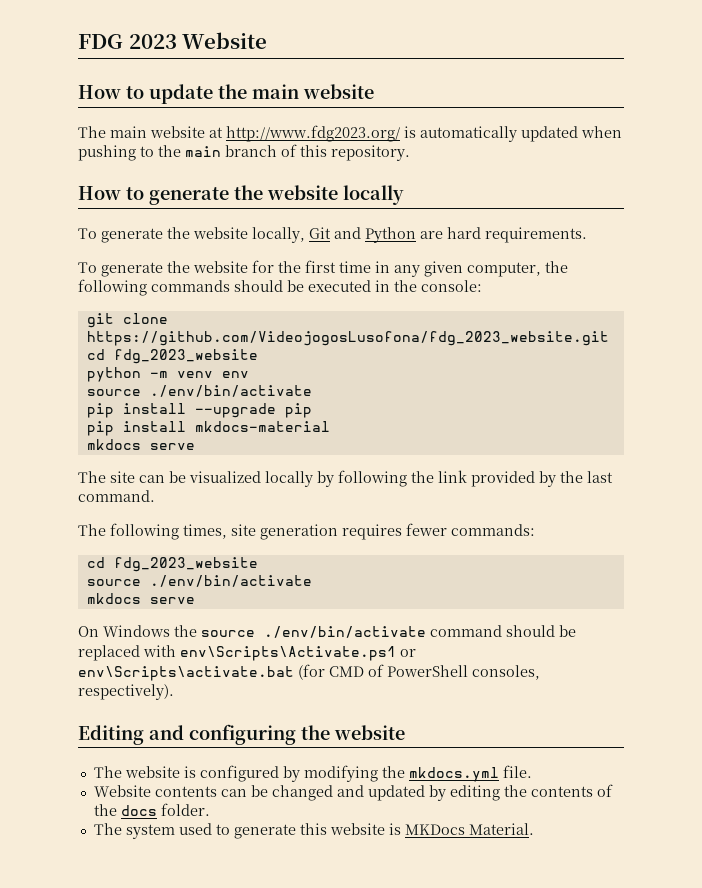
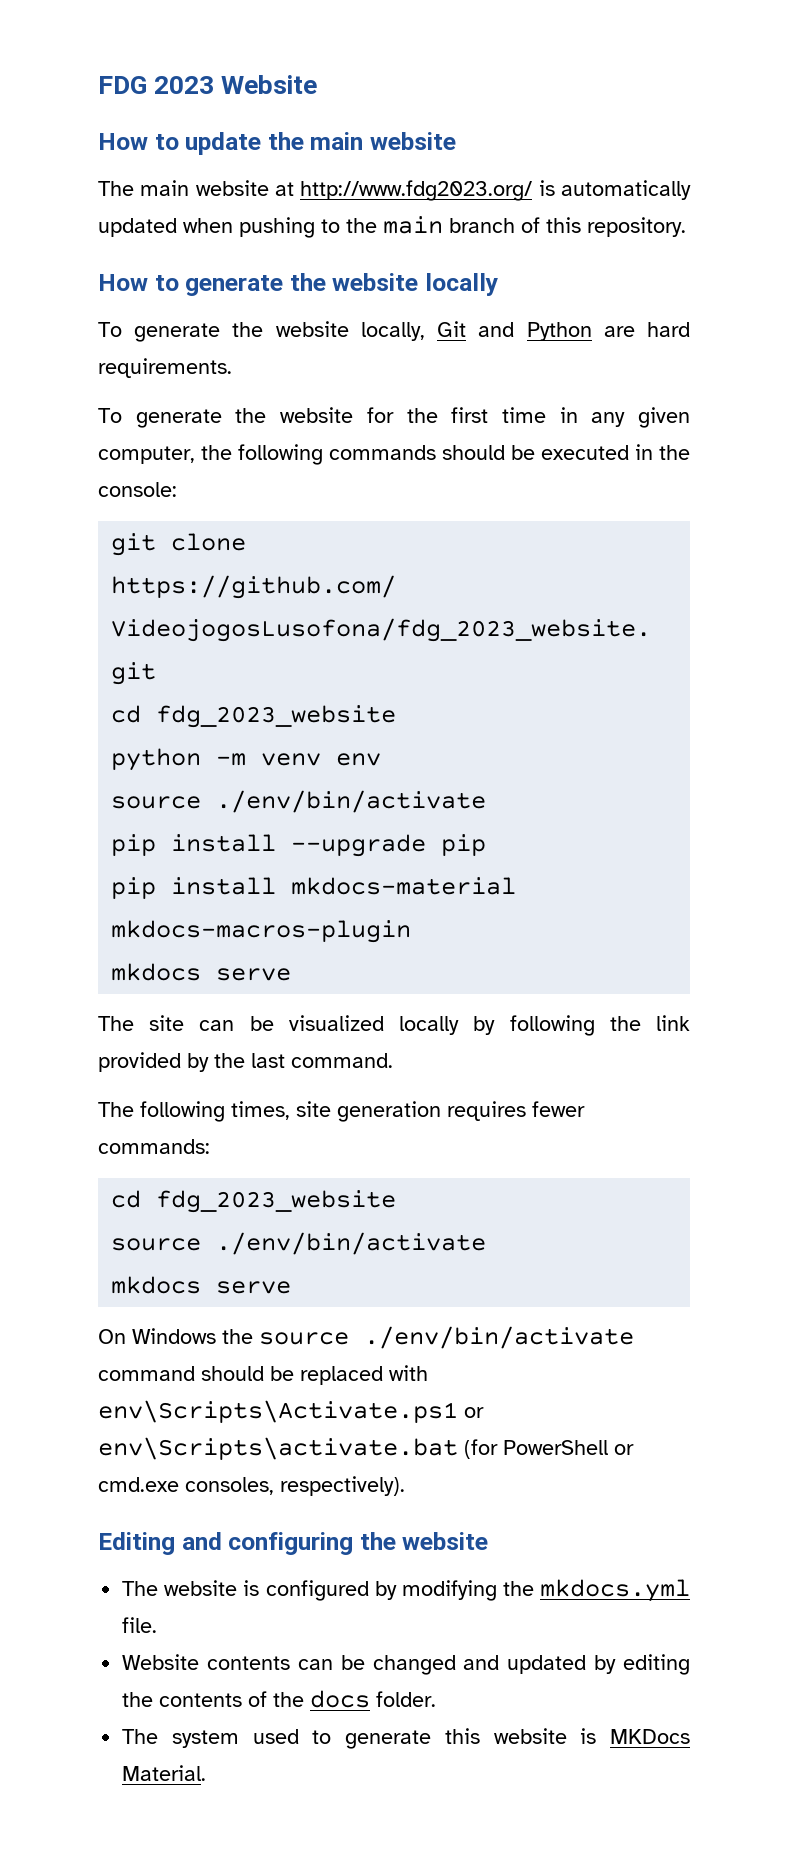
- pip install mkdocs-material
+ pip install mkdocs-material mkdocs-macros-plugin
- On Windows the source ./env/bin/activate command should be replaced with env\Scripts\Activate.ps1 or env\Scripts\activate.bat (for CMD of PowerShell consoles, respectively).
+ On Windows the source ./env/bin/activate command should be replaced with env\Scripts\Activate.ps1 or env\Scripts\activate.bat (for PowerShell or cmd.exe consoles, respectively).

